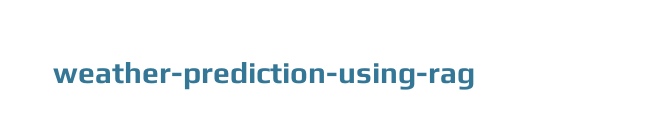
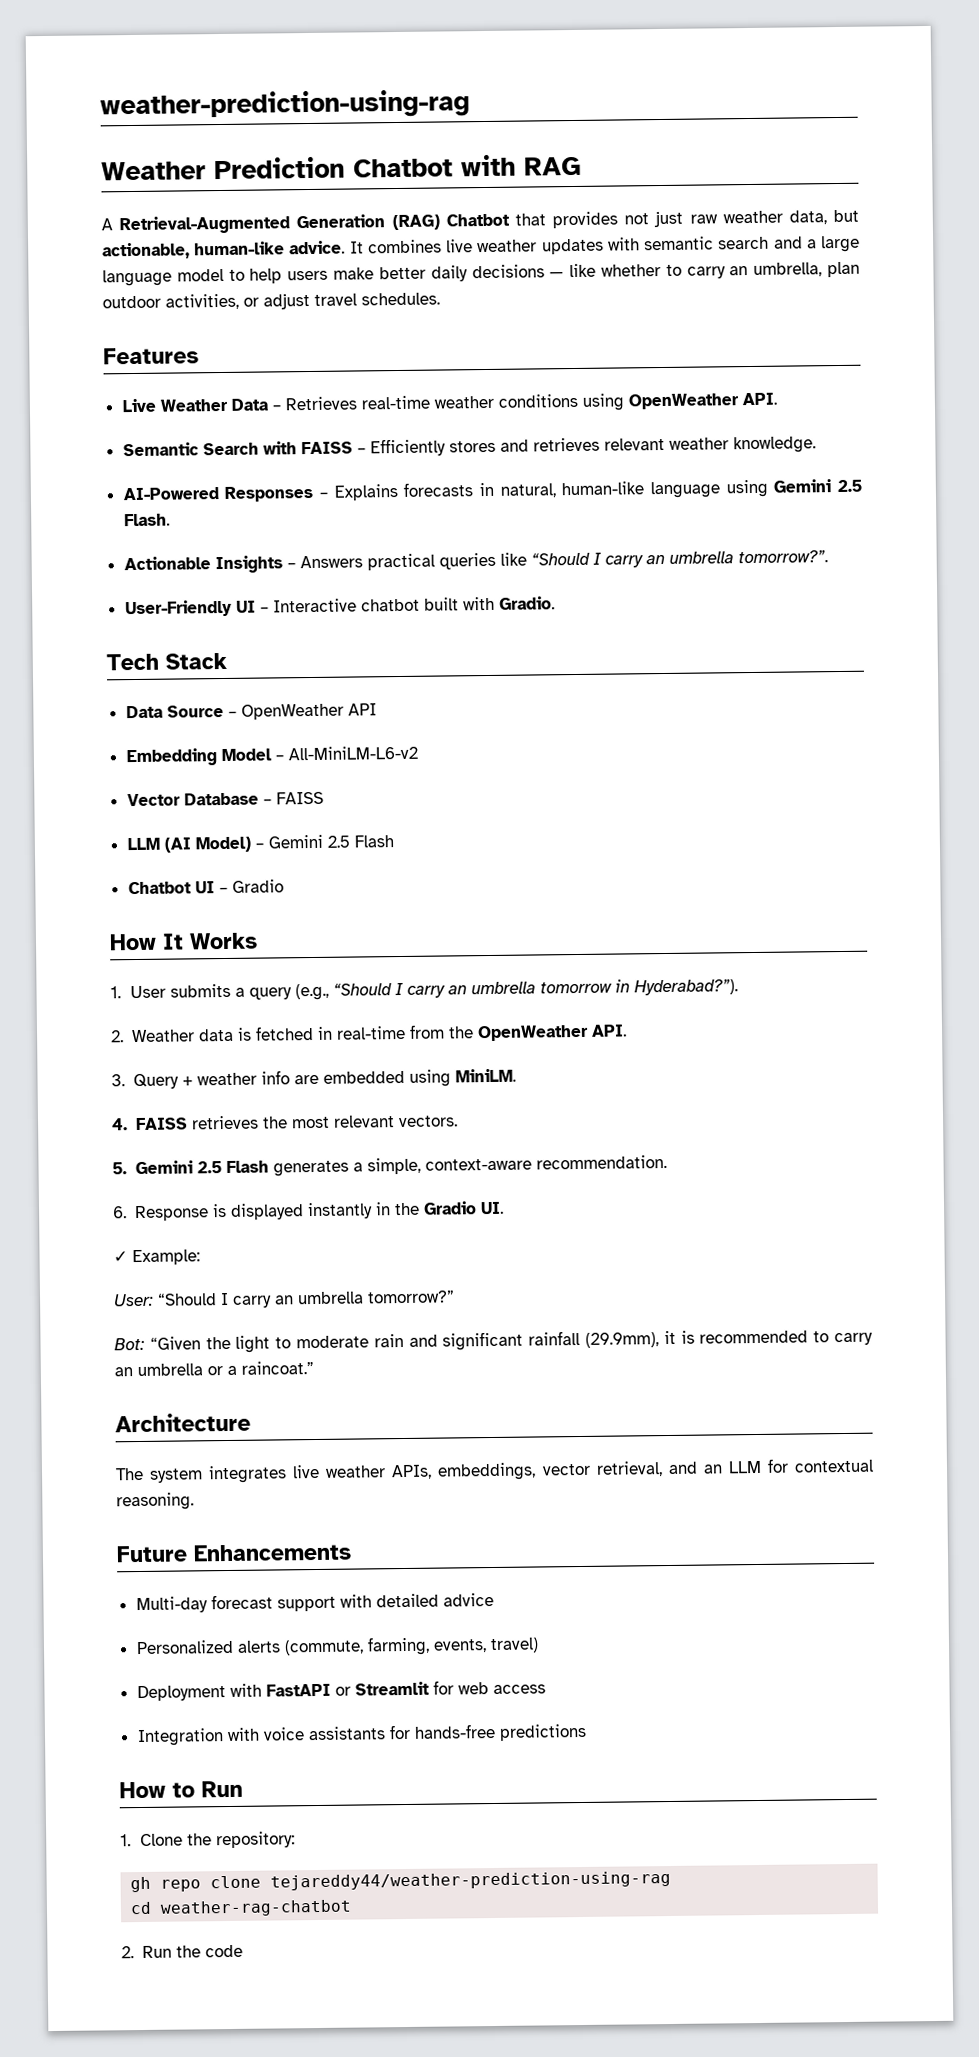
+ Weather Prediction Chatbot with RAG
+ A Retrieval-Augmented Generation (RAG) Chatbot that provides not just raw weather data, but actionable, human-like advice. It combines live weather updates with semantic search and a large language model to help users make better daily decisions — like whether to carry an umbrella, plan outdoor activities, or adjust travel schedules.
+ Features
+ Live Weather Data – Retrieves real-time weather conditions using OpenWeather API.
+ Semantic Search with FAISS – Efficiently stores and retrieves relevant weather knowledge.
+ AI-Powered Responses – Explains forecasts in natural, human-like language using Gemini 2.5 Flash.
+ Actionable Insights – Answers practical queries like “Should I carry an umbrella tomorrow?”.
+ User-Friendly UI – Interactive chatbot built with Gradio.
+ Tech Stack
+ Data Source – OpenWeather API
+ Embedding Model – All-MiniLM-L6-v2
+ Vector Database – FAISS
+ LLM (AI Model) – Gemini 2.5 Flash
+ Chatbot UI – Gradio
+ How It Works
+ 1. User submits a query (e.g., “Should I carry an umbrella tomorrow in Hyderabad?”).
+ 2. Weather data is fetched in real-time from the OpenWeather API.
+ 3. Query + weather info are embedded using MiniLM.
+ 4. FAISS retrieves the most relevant vectors.
+ 5. Gemini 2.5 Flash generates a simple, context-aware recommendation.
+ 6. Response is displayed instantly in the Gradio UI.
+ ✓ Example:
+ User: “Should I carry an umbrella tomorrow?”
+ Bot: “Given the light to moderate rain and significant rainfall (29.9mm), it is recommended to carry an umbrella or a raincoat.”
+ Architecture
+ The system integrates live weather APIs, embeddings, vector retrieval, and an LLM for contextual reasoning.
+ Future Enhancements
+ Multi-day forecast support with detailed advice
+ Personalized alerts (commute, farming, events, travel)
+ Deployment with FastAPI or Streamlit for web access
+ Integration with voice assistants for hands-free predictions
+ How to Run
+ 1. Clone the repository:
+ gh repo clone tejareddy44/weather-prediction-using-rag
+ cd weather-rag-chatbot
+ 2. Run the code

